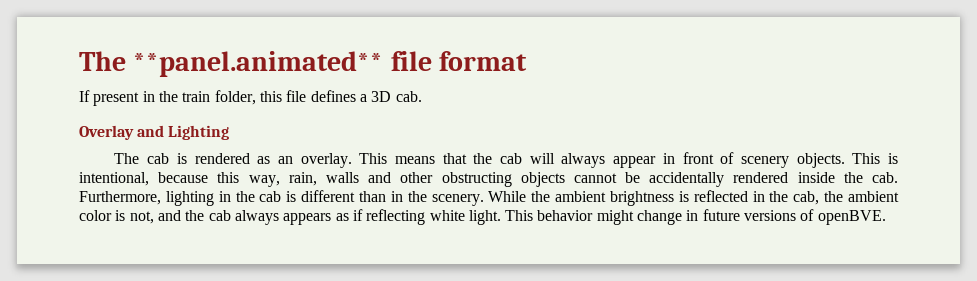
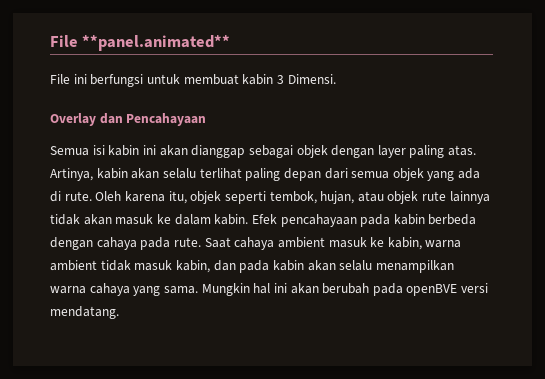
- The **panel.animated** file format
- If present in the train folder, this file defines a 3D cab.
- Overlay and Lighting
- The cab is rendered as an overlay. This means that the cab will always appear in front of scenery objects. This is intentional, because this way, rain, walls and other obstructing objects cannot be accidentally rendered inside the cab. Furthermore, lighting in the cab is different than in the scenery. While the ambient brightness is reflected in the cab, the ambient color is not, and the cab always appears as if reflecting white light. This behavior might change in future versions of openBVE.
+ File **panel.animated**
+ File ini berfungsi untuk membuat kabin 3 Dimensi.
+ Overlay dan Pencahayaan
+ Semua isi kabin ini akan dianggap sebagai objek dengan layer paling atas. Artinya, kabin akan selalu terlihat paling depan dari semua objek yang ada di rute. Oleh karena itu, objek seperti tembok, hujan, atau objek rute lainnya tidak akan masuk ke dalam kabin. Efek pencahayaan pada kabin berbeda dengan cahaya pada rute. Saat cahaya ambient masuk ke kabin, warna ambient tidak masuk kabin, dan pada kabin akan selalu menampilkan warna cahaya yang sama. Mungkin hal ini akan berubah pada openBVE versi mendatang.

